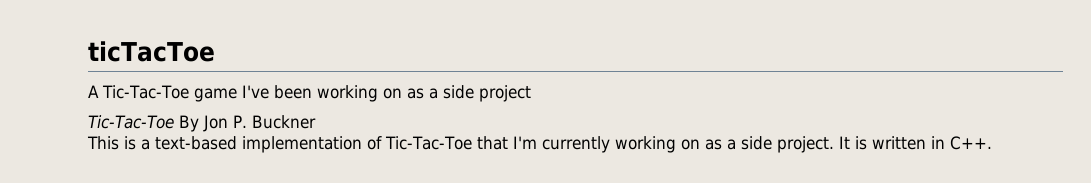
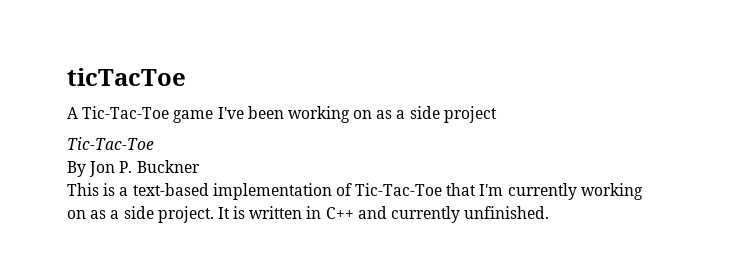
  A Tic-Tac-Toe game I've been working on as a side project
- Tic-Tac-Toe By Jon P. Buckner
+ Tic-Tac-Toe
+ By Jon P. Buckner
- It is written in C++.
+ It is written in C++ and currently unfinished.

